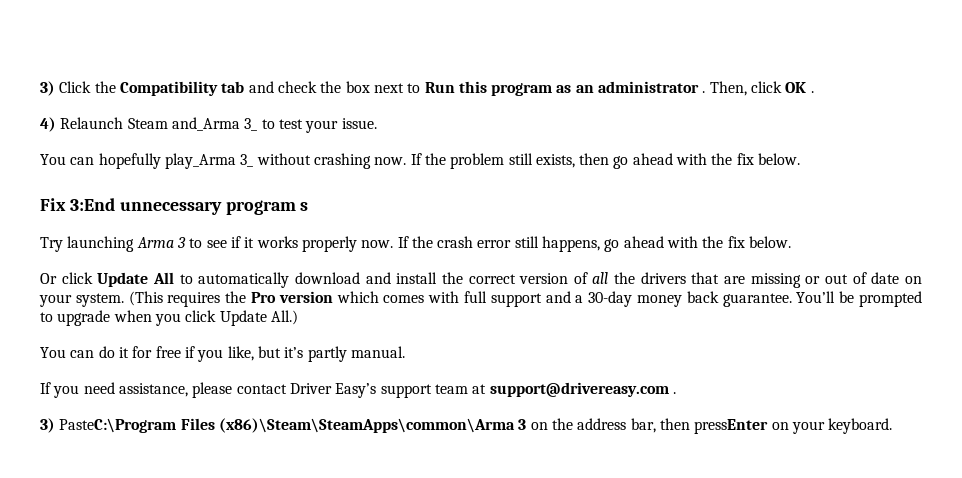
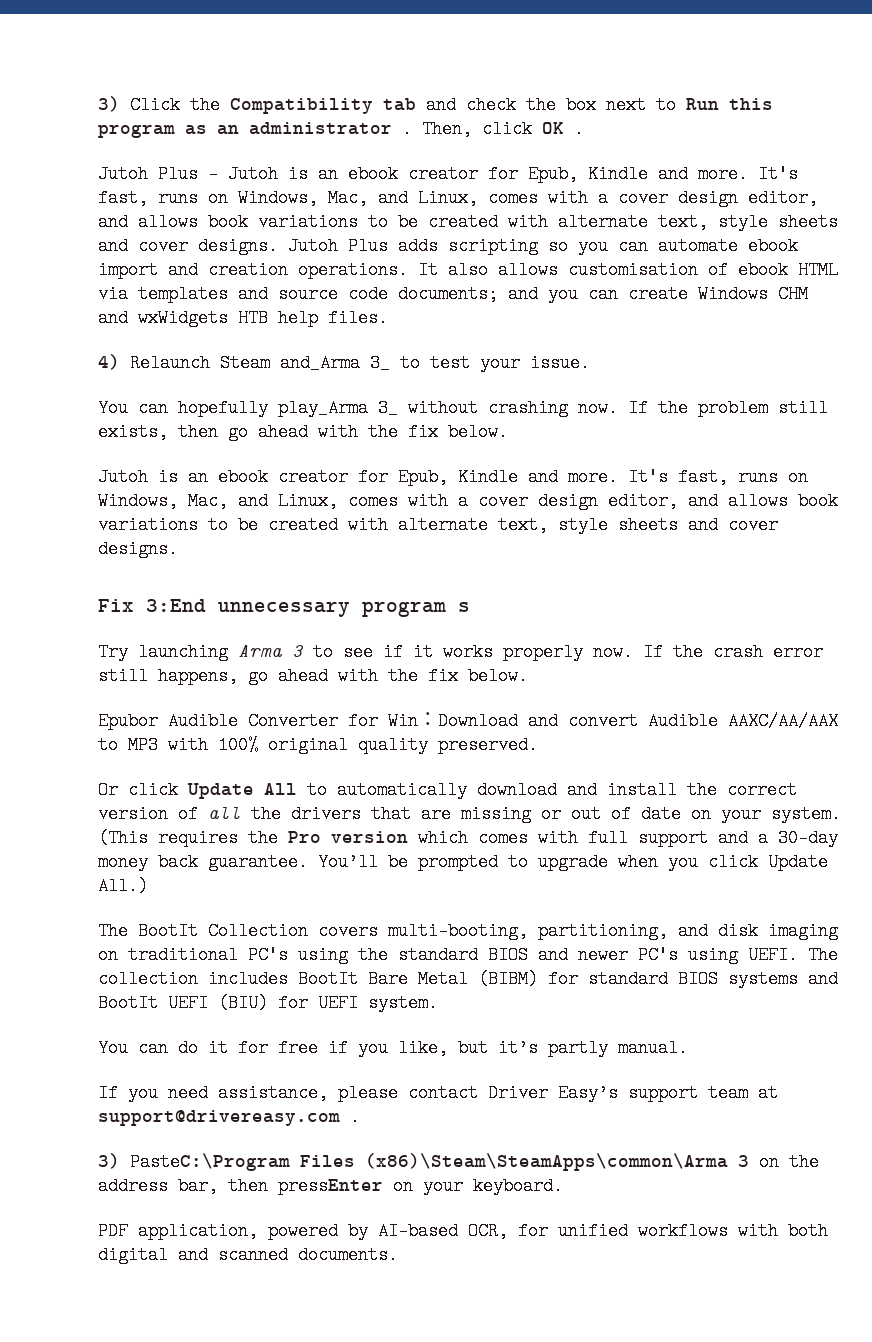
+ Jutoh Plus - Jutoh is an ebook creator for Epub, Kindle and more. It's fast, runs on Windows, Mac, and Linux, comes with a cover design editor, and allows book variations to be created with alternate text, style sheets and cover designs. Jutoh Plus adds scripting so you can automate ebook import and creation operations. It also allows customisation of ebook HTML via templates and source code documents; and you can create Windows CHM and wxWidgets HTB help files.
  If the problem still exists, then go ahead with the fix below.
+ Jutoh is an ebook creator for Epub, Kindle and more. It's fast, runs on Windows, Mac, and Linux, comes with a cover design editor, and allows book variations to be created with alternate text, style sheets and cover designs.
+ Epubor Audible Converter for Win：Download and convert Audible AAXC/AA/AAX to MP3 with 100% original quality preserved.
+ The BootIt Collection covers multi-booting, partitioning, and disk imaging on traditional PC's using the standard BIOS and newer PC's using UEFI. The collection includes BootIt Bare Metal (BIBM) for standard BIOS systems and BootIt UEFI (BIU) for UEFI system.
+ PDF application, powered by AI-based OCR, for unified workflows with both digital and scanned documents.

